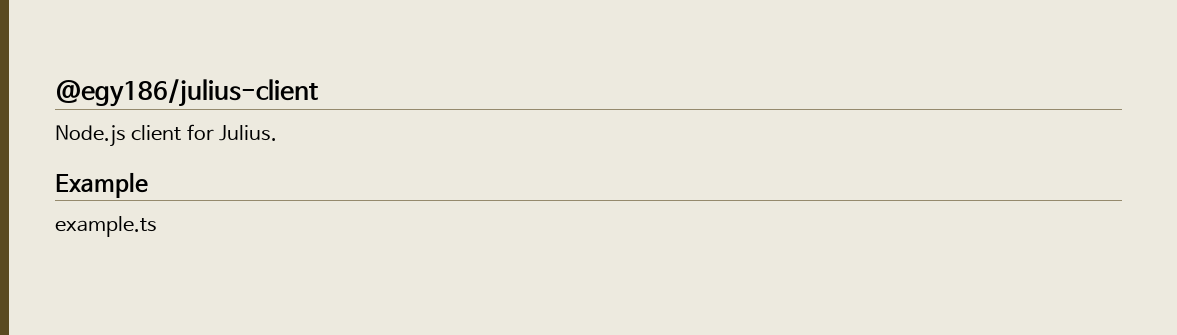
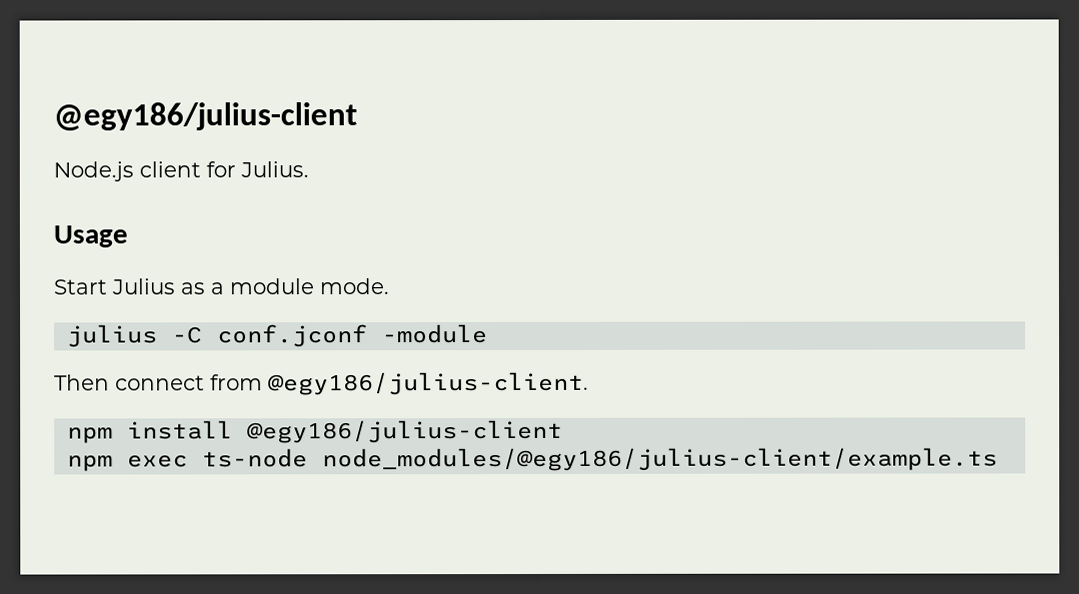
- Example
- example.ts
+ Usage
+ Start Julius as a module mode.
+ julius -C conf.jconf -module
+ Then connect from @egy186/julius-client.
+ npm install @egy186/julius-client
+ npm exec ts-node node_modules/@egy186/julius-client/example.ts

